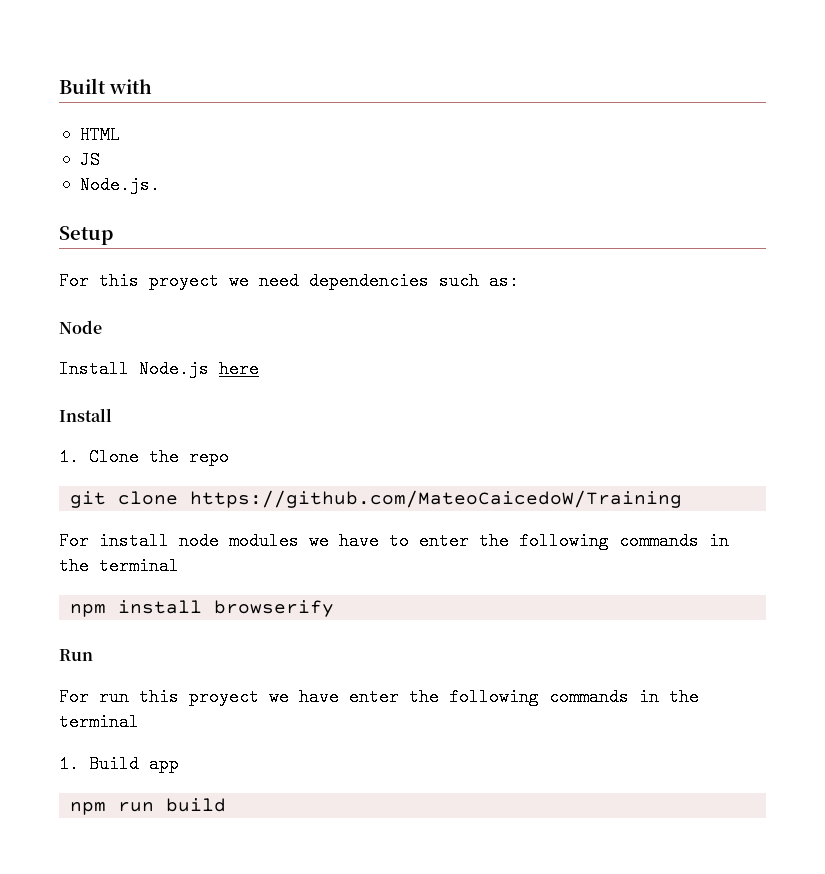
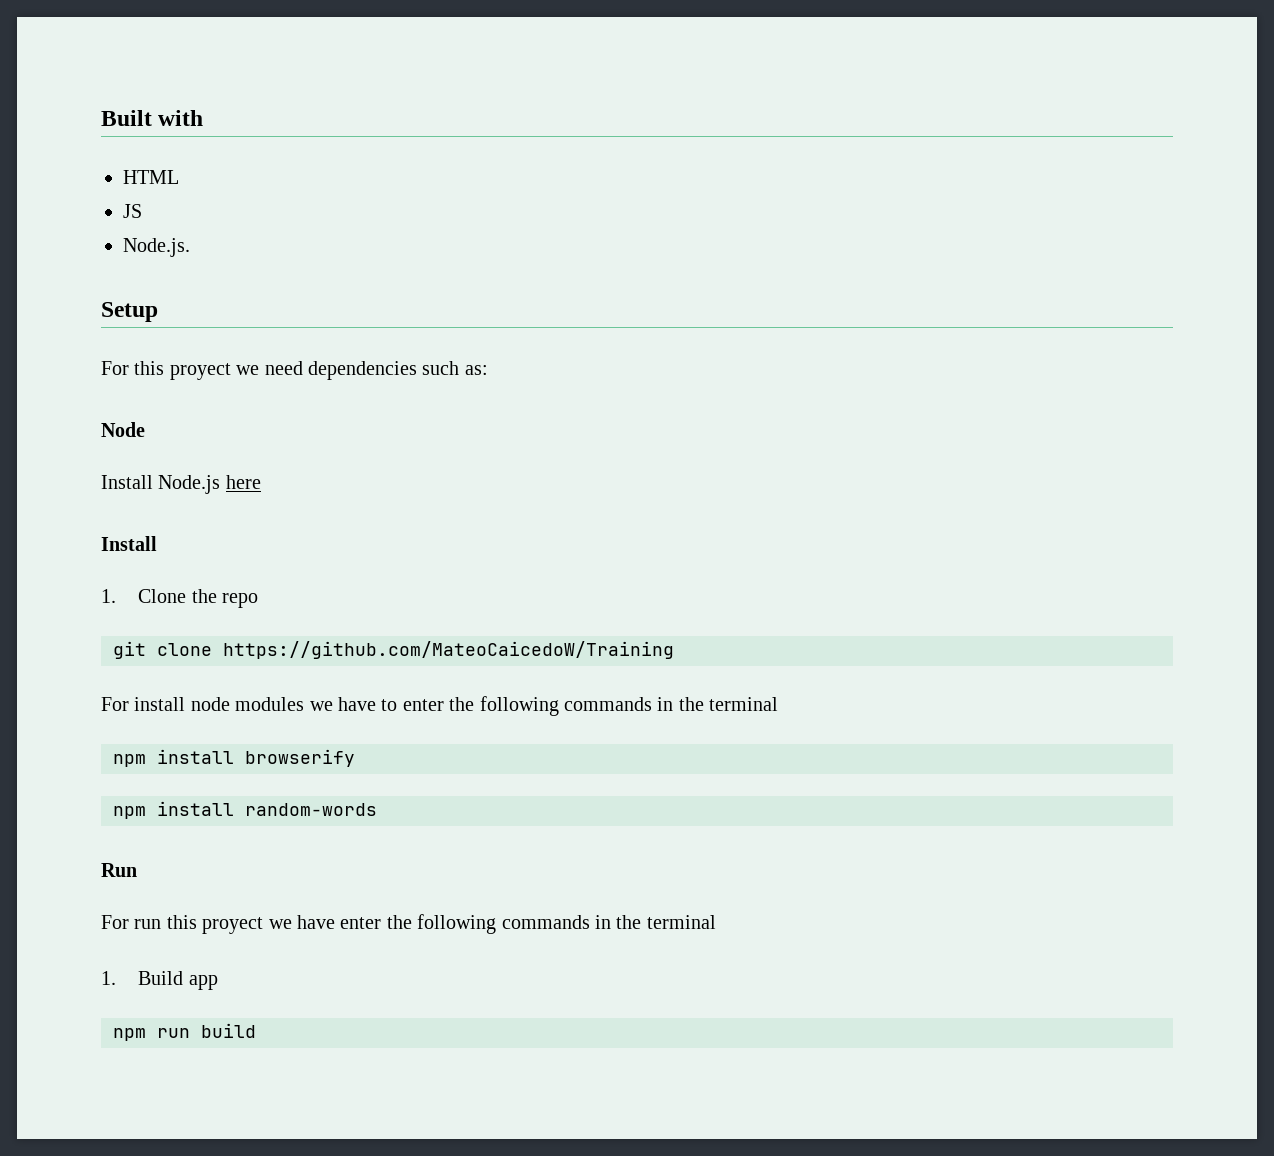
+ npm install random-words

